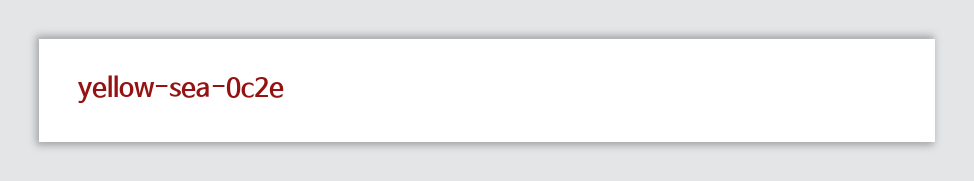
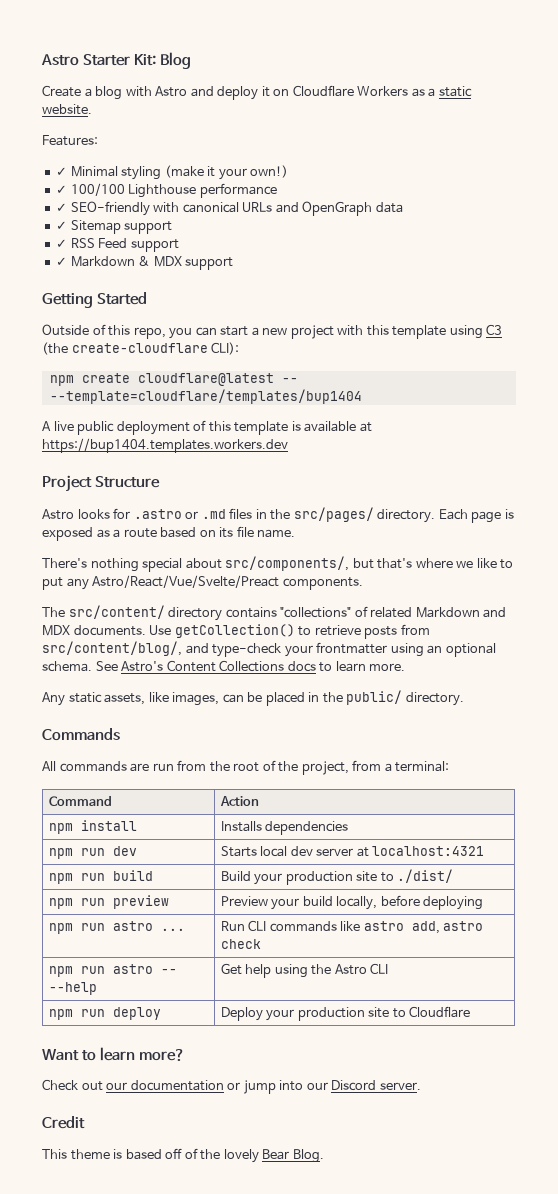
- yellow-sea-0c2e
+ Astro Starter Kit: Blog
+ Create a blog with Astro and deploy it on Cloudflare Workers as a static website.
+ Features:
+ ✓ Minimal styling (make it your own!)
+ ✓ 100/100 Lighthouse performance
+ ✓ SEO-friendly with canonical URLs and OpenGraph data
+ ✓ Sitemap support
+ ✓ RSS Feed support
+ ✓ Markdown & MDX support
+ Getting Started
+ Outside of this repo, you can start a new project with this template using C3 (the create-cloudflare CLI):
+ npm create cloudflare@latest -- --template=cloudflare/templates/bup1404
+ A live public deployment of this template is available at https://bup1404.templates.workers.dev
+ Project Structure
+ Astro looks for .astro or .md files in the src/pages/ directory. Each page is exposed as a route based on its file name.
+ There's nothing special about src/components/, but that's where we like to put any Astro/React/Vue/Svelte/Preact components.
+ The src/content/ directory contains "collections" of related Markdown and MDX documents. Use getCollection() to retrieve posts from src/content/blog/, and type-check your frontmatter using an optional schema. See Astro's Content Collections docs to learn more.
+ Any static assets, like images, can be placed in the public/ directory.
+ Commands
+ All commands are run from the root of the project, from a terminal:
+ Command | Action
+ npm install | Installs dependencies
+ npm run dev | Starts local dev server at localhost:4321
+ npm run build | Build your production site to ./dist/
+ npm run preview | Preview your build locally, before deploying
+ npm run astro ... | Run CLI commands like astro add, astro check
+ npm run astro -- --help | Get help using the Astro CLI
+ npm run deploy | Deploy your production site to Cloudflare
+ Want to learn more?
+ Check out our documentation or jump into our Discord server.
+ Credit
+ This theme is based off of the lovely Bear Blog.

